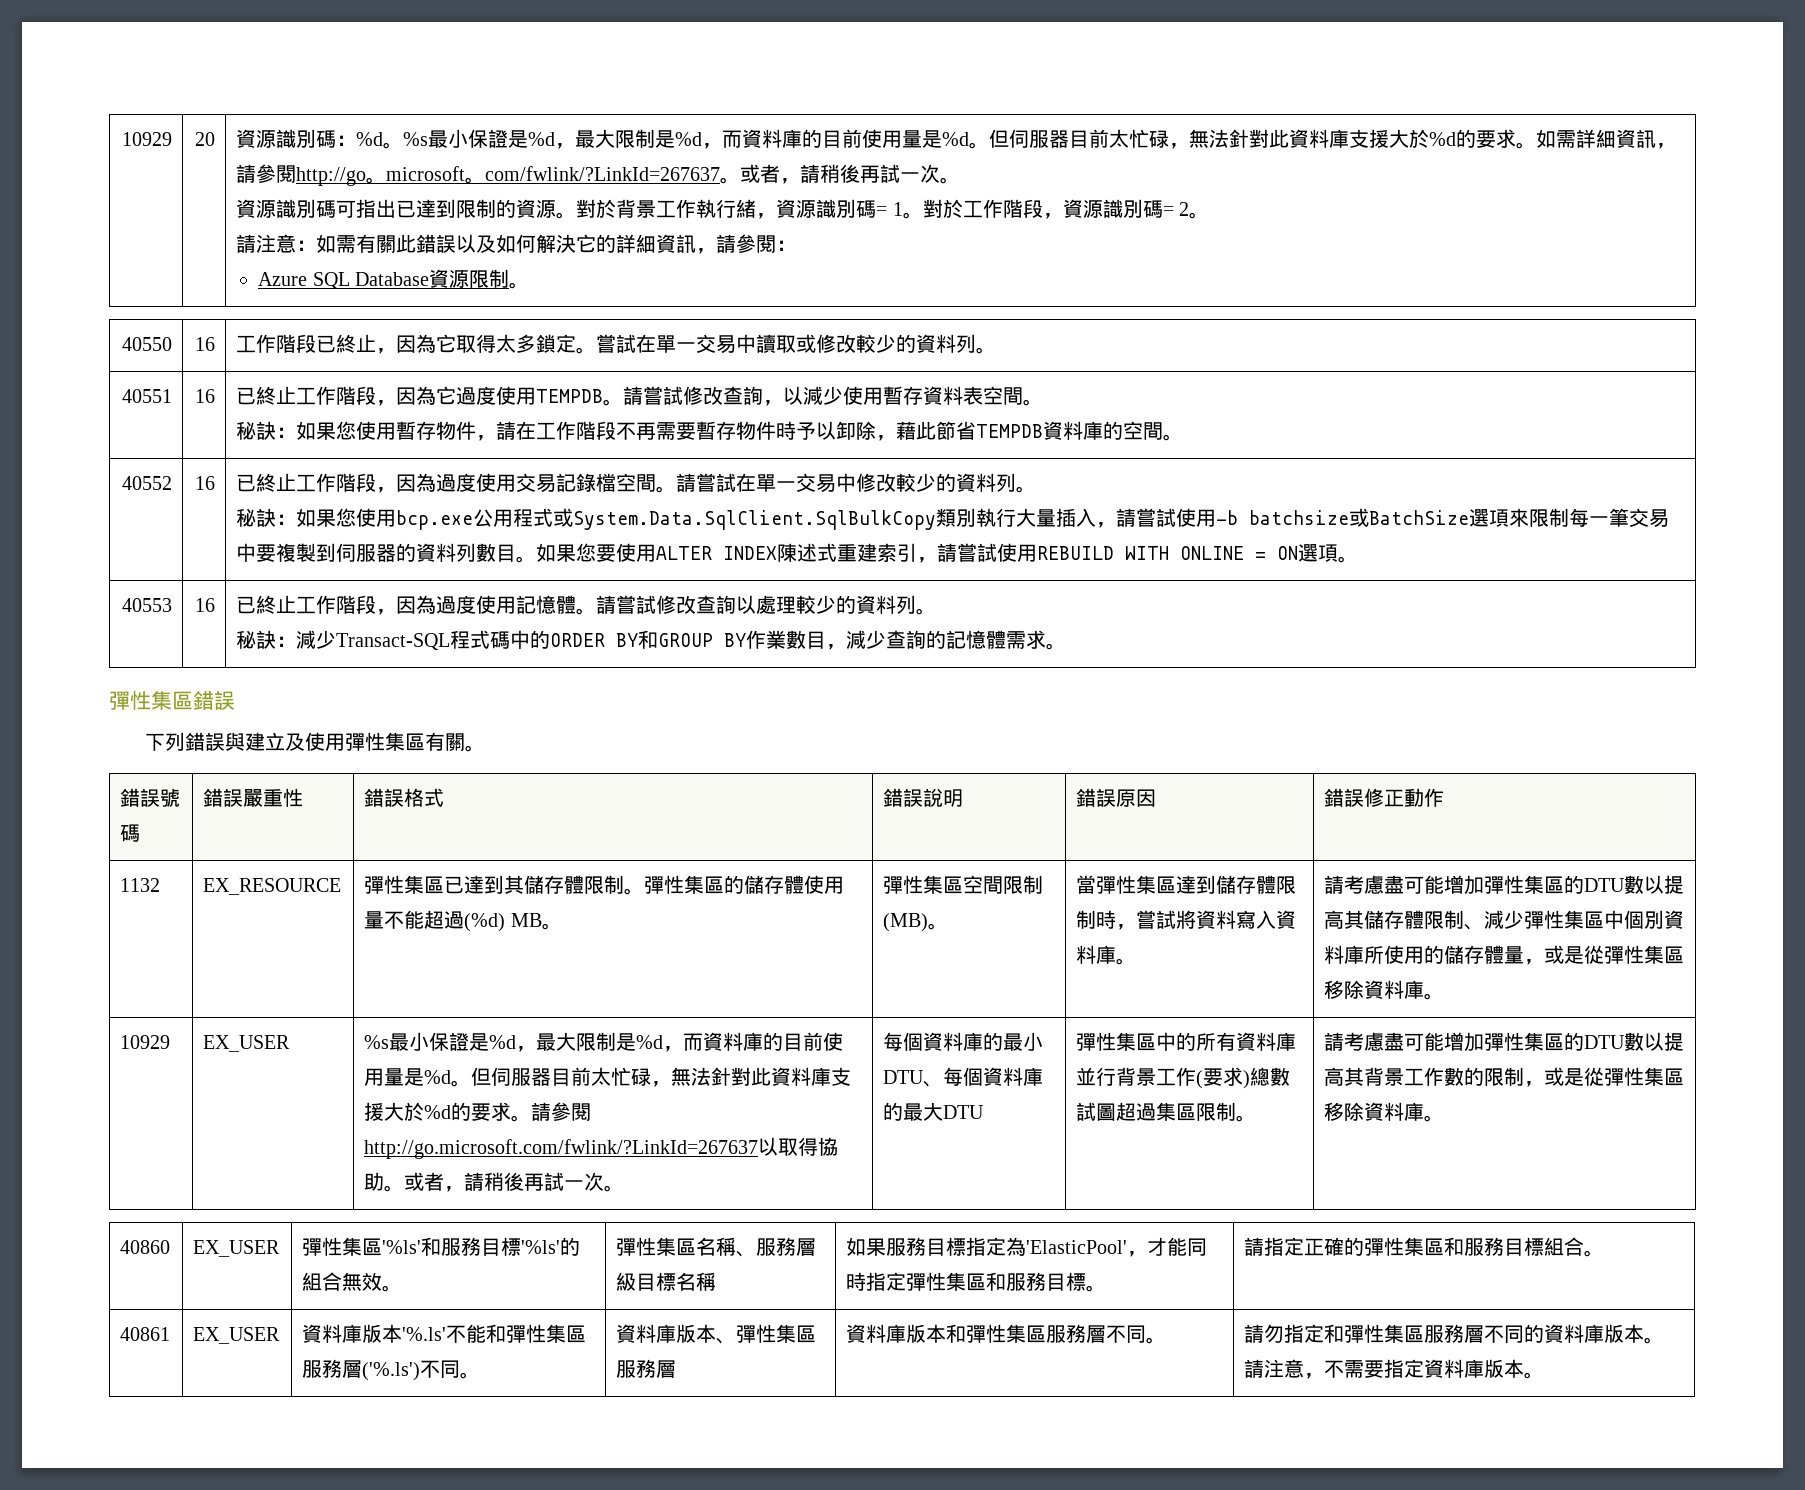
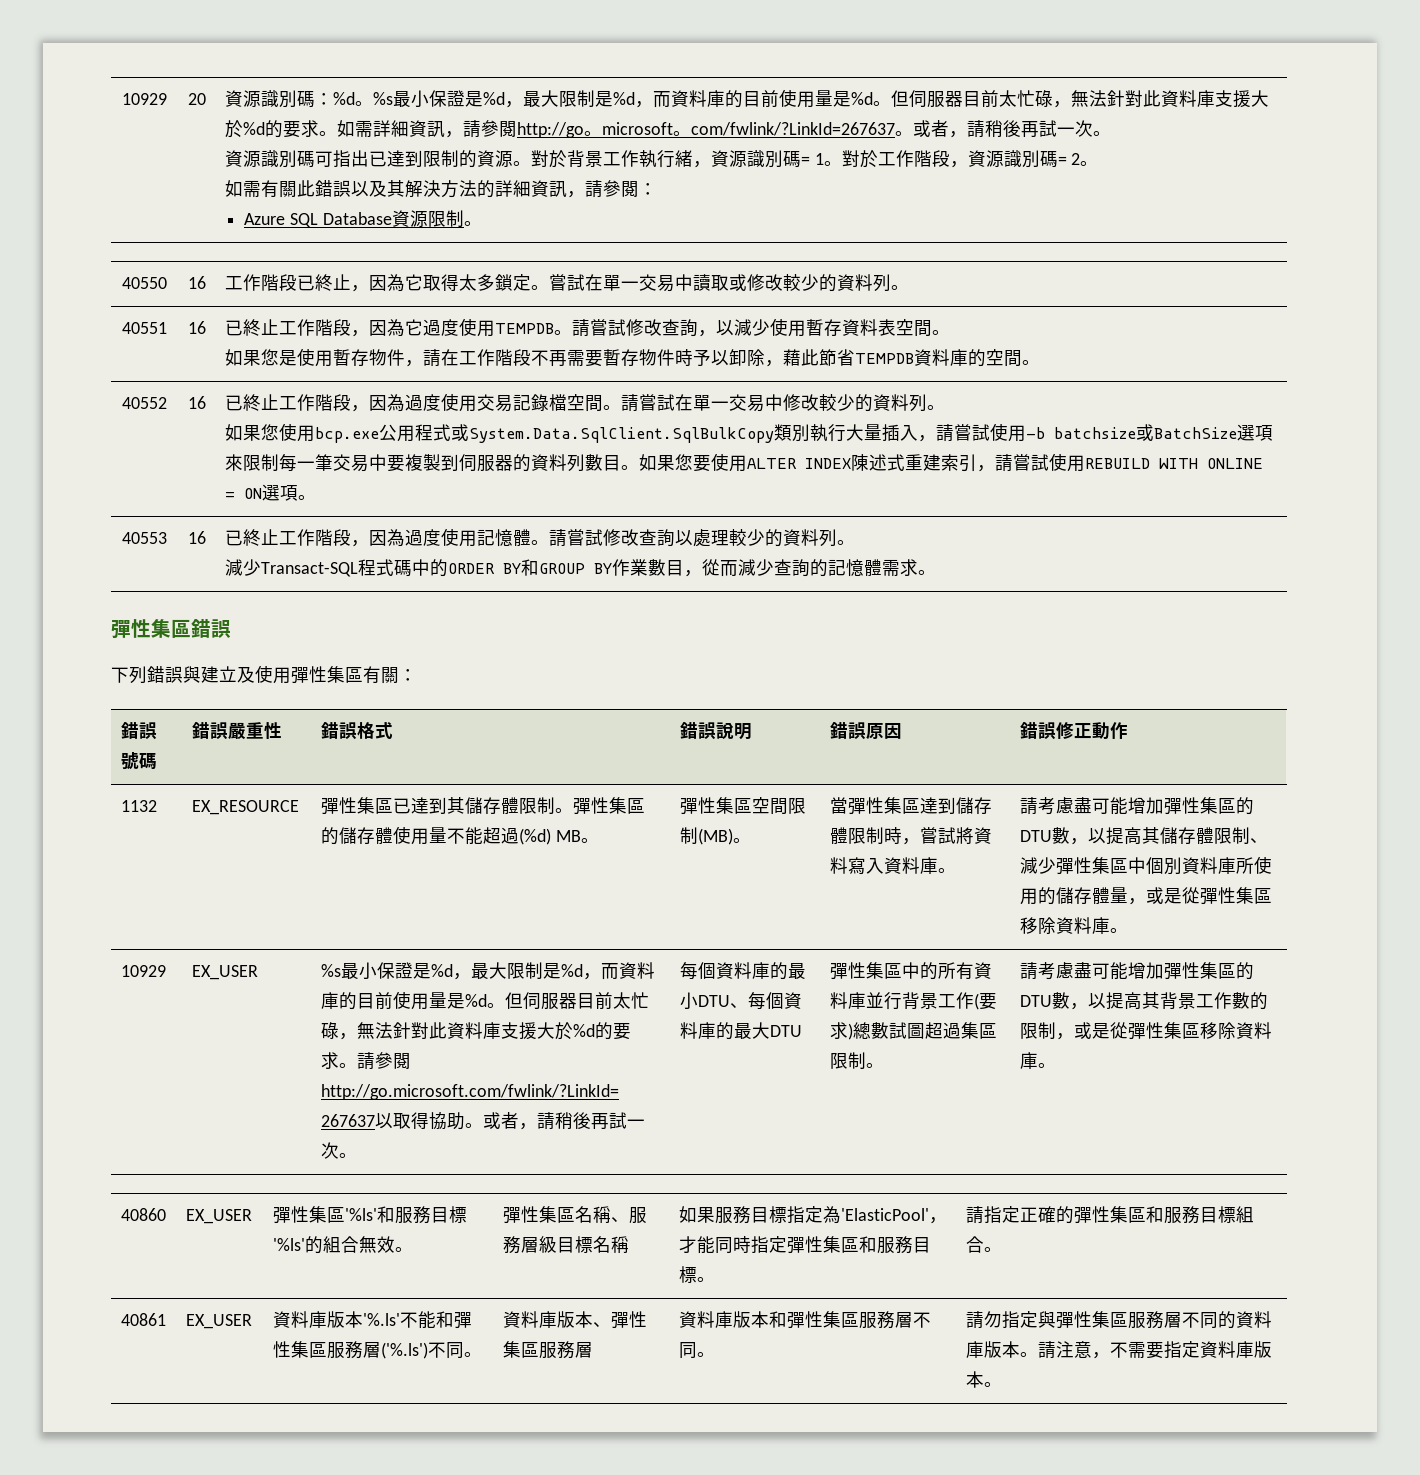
- 請注意：如需有關此錯誤以及如何解決它的詳細資訊，請參閱：
+ 如需有關此錯誤以及其解決方法的詳細資訊，請參閱：
- 秘訣：如果您使用暫存物件，請在工作階段不再需要暫存物件時予以卸除，藉此節省TEMPDB資料庫的空間。
+ 如果您是使用暫存物件，請在工作階段不再需要暫存物件時予以卸除，藉此節省TEMPDB資料庫的空間。
- 秘訣：如果您使用bcp.exe公用程式或System.Data.SqlClient.SqlBulkCopy類別執行大量插入，請嘗試使用-b batchsize或BatchSize選項來限制每一筆交易中要複製到伺服器的資料列數目。
+ 如果您使用bcp.exe公用程式或System.Data.SqlClient.SqlBulkCopy類別執行大量插入，請嘗試使用-b batchsize或BatchSize選項來限制每一筆交易中要複製到伺服器的資料列數目。
  40553 | 16 | 已終止工作階段，因為過度使用記憶體。請嘗試修改查詢以處理較少的資料列。
- 秘訣：減少Transact-SQL程式碼中的ORDER BY和GROUP BY作業數目，減少查詢的記憶體需求。
+ 減少Transact-SQL程式碼中的ORDER BY和GROUP BY作業數目，從而減少查詢的記憶體需求。
- 下列錯誤與建立及使用彈性集區有關。
+ 下列錯誤與建立及使用彈性集區有關：
- 請考慮盡可能增加彈性集區的DTU數以提高其儲存體限制、減少彈性集區中個別資料庫所使用的儲存體量，或是從彈性集區移除資料庫。
+ 請考慮盡可能增加彈性集區的DTU數，以提高其儲存體限制、減少彈性集區中個別資料庫所使用的儲存體量，或是從彈性集區移除資料庫。
- 請考慮盡可能增加彈性集區的DTU數以提高其背景工作數的限制，或是從彈性集區移除資料庫。
+ 請考慮盡可能增加彈性集區的DTU數，以提高其背景工作數的限制，或是從彈性集區移除資料庫。
- 請勿指定和彈性集區服務層不同的資料庫版本。
+ 請勿指定與彈性集區服務層不同的資料庫版本。

